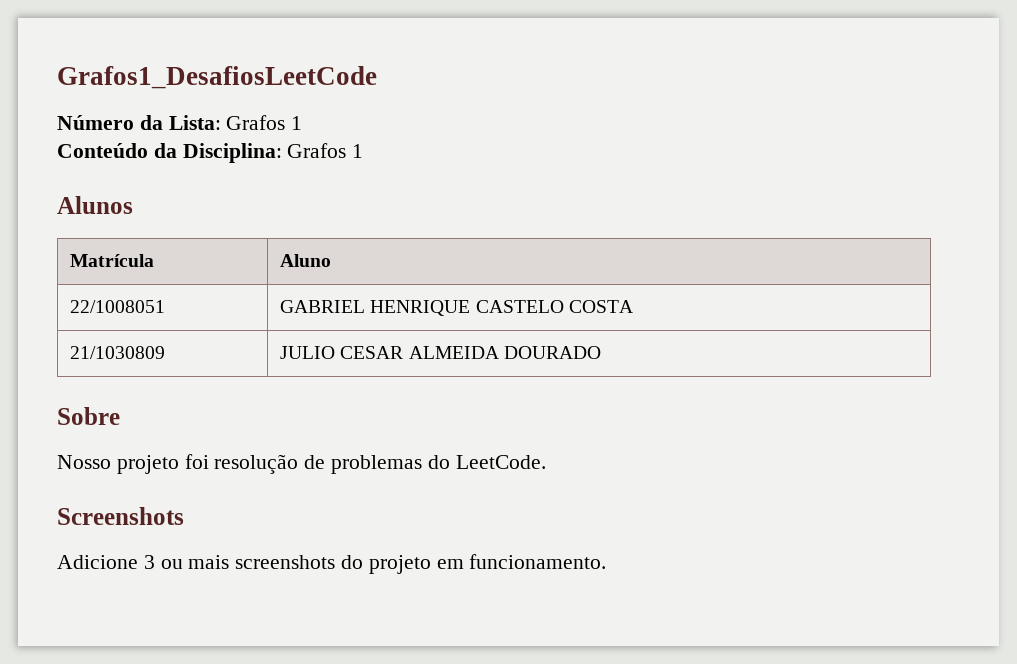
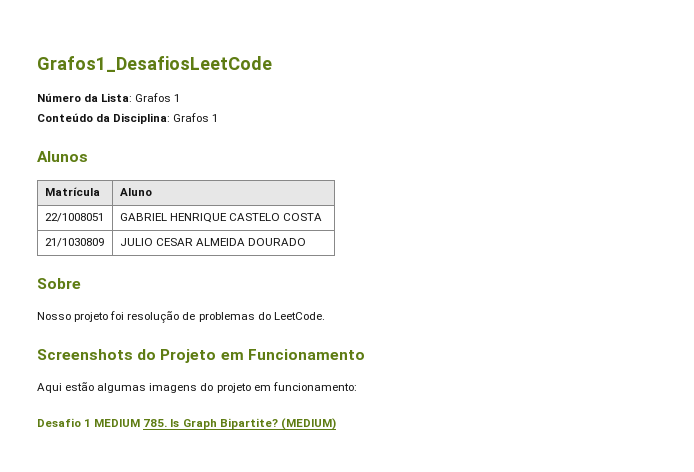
- Screenshots
- Adicione 3 ou mais screenshots do projeto em funcionamento.
+ Screenshots do Projeto em Funcionamento
+ Aqui estão algumas imagens do projeto em funcionamento:
+ Desafio 1 MEDIUM 785. Is Graph Bipartite? (MEDIUM)

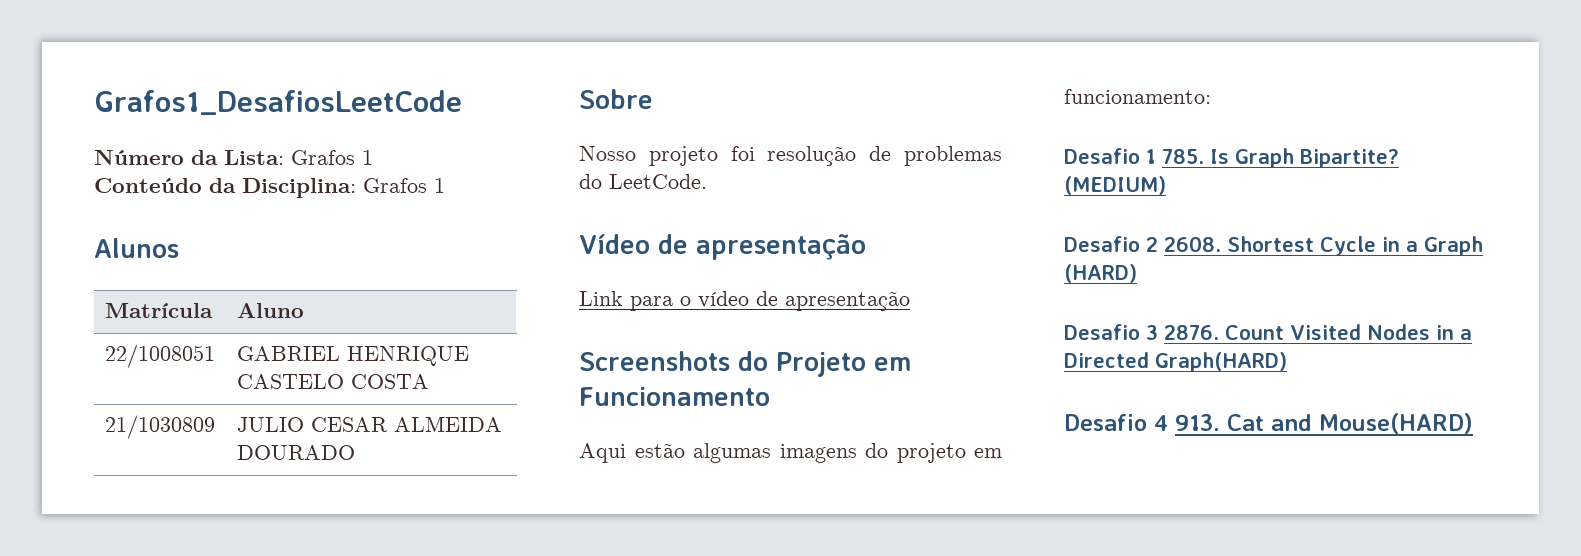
+ Vídeo de apresentação
+ Link para o vídeo de apresentação
- Desafio 1 MEDIUM 785. Is Graph Bipartite?
+ Desafio 1 785. Is Graph Bipartite?
+ Desafio 2 2608. Shortest Cycle in a Graph (HARD)
+ Desafio 3 2876. Count Visited Nodes in a Directed Graph(HARD)
+ Desafio 4 913. Cat and Mouse(HARD)

